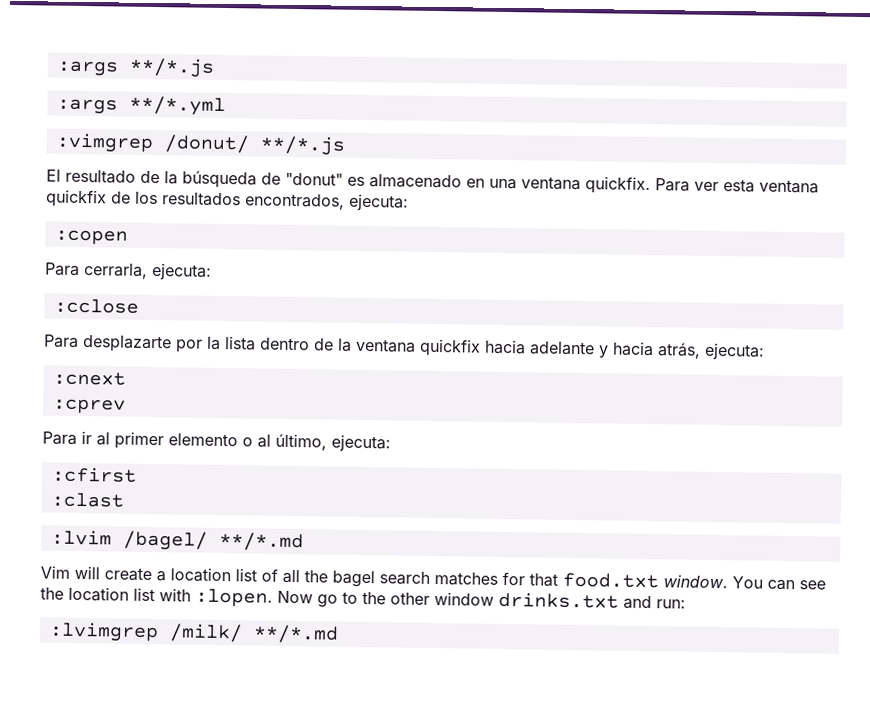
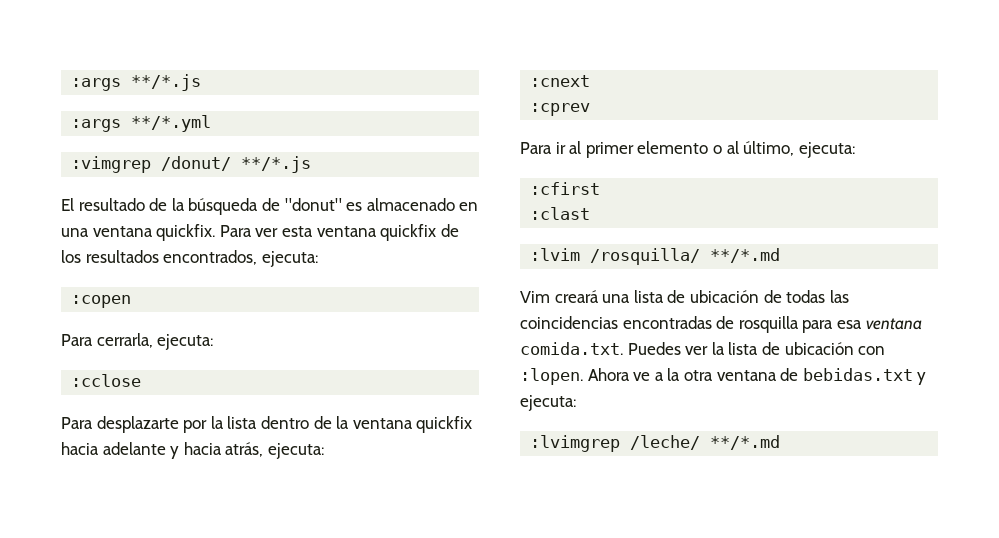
- :lvim /bagel/ **/*.md
+ :lvim /rosquilla/ **/*.md
- Vim will create a location list of all the bagel search matches for that food.txt window. You can see the location list with :lopen. Now go to the other window drinks.txt and run:
+ Vim creará una lista de ubicación de todas las coincidencias encontradas de rosquilla para esa ventana comida.txt. Puedes ver la lista de ubicación con :lopen. Ahora ve a la otra ventana de bebidas.txt y ejecuta:
- :lvimgrep /milk/ **/*.md
+ :lvimgrep /leche/ **/*.md

